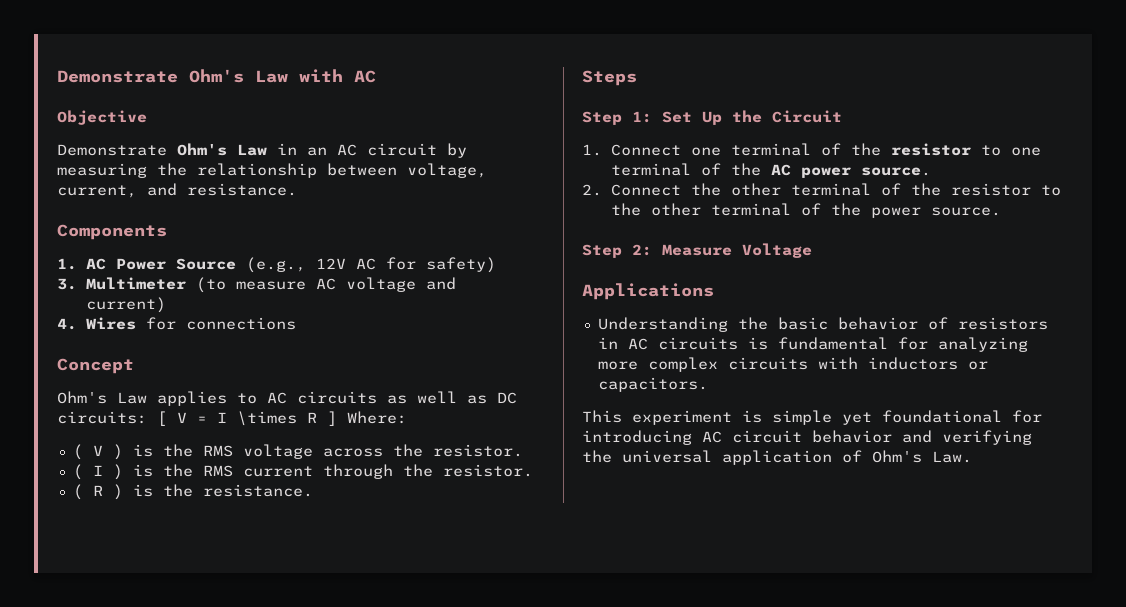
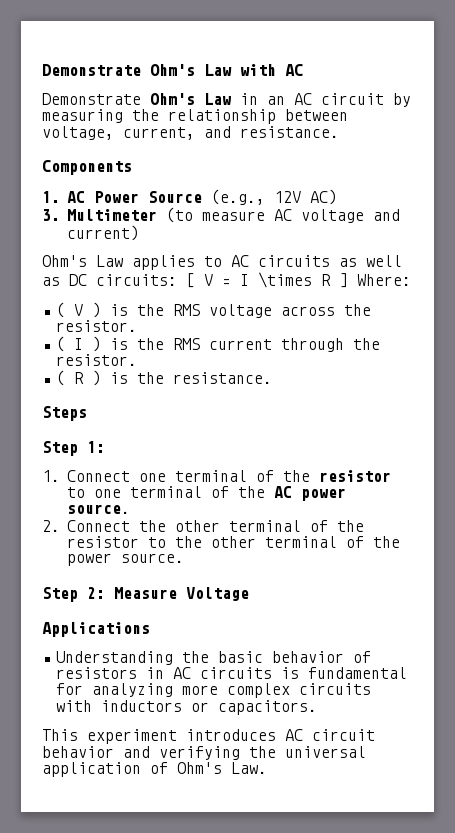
- Objective
- 1. AC Power Source (e.g., 12V AC for safety)
+ 1. AC Power Source (e.g., 12V AC)
- 4. Wires for connections
- Concept
- Step 1: Set Up the Circuit
+ Step 1:
- This experiment is simple yet foundational for introducing AC circuit behavior and verifying the universal application of Ohm's Law.
+ This experiment introduces AC circuit behavior and verifying the universal application of Ohm's Law.

